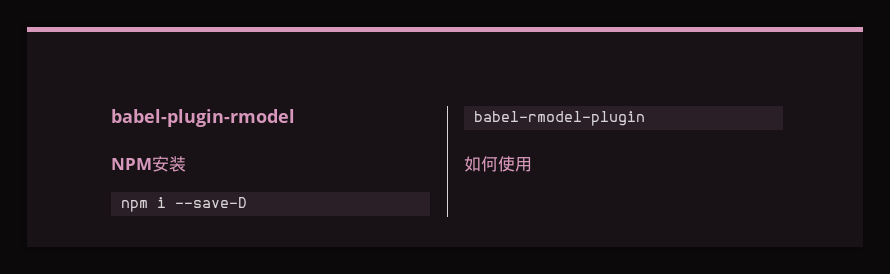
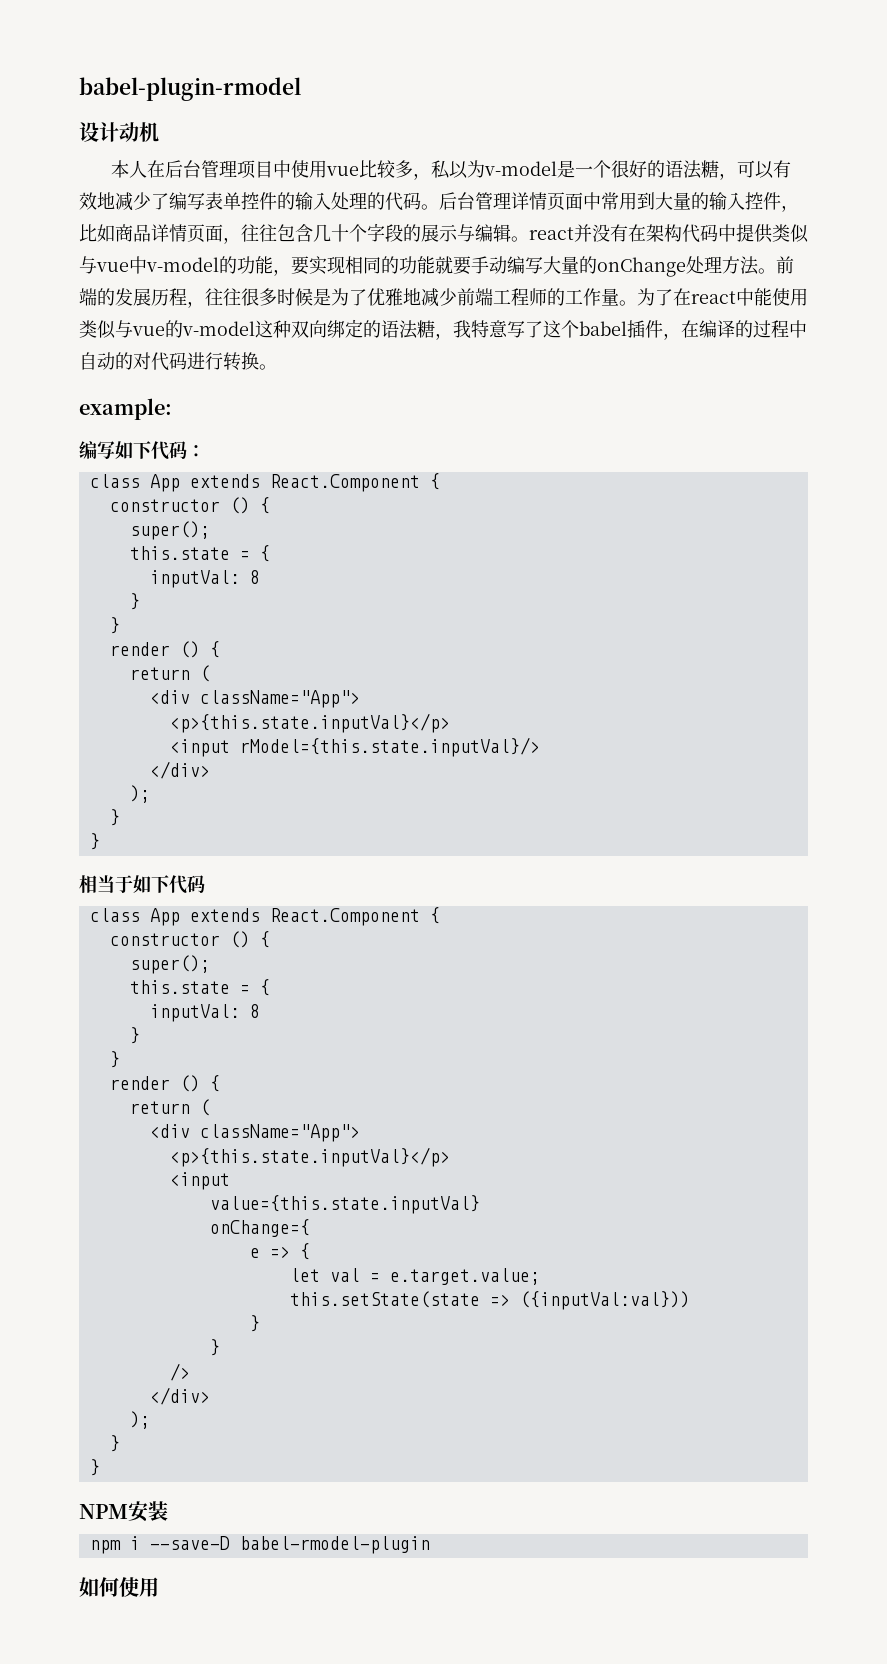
+ 设计动机
+ 本人在后台管理项目中使用vue比较多，私以为v-model是一个很好的语法糖，可以有效地减少了编写表单控件的输入处理的代码。后台管理详情页面中常用到大量的输入控件，比如商品详情页面，往往包含几十个字段的展示与编辑。react并没有在架构代码中提供类似与vue中v-model的功能，要实现相同的功能就要手动编写大量的onChange处理方法。前端的发展历程，往往很多时候是为了优雅地减少前端工程师的工作量。为了在react中能使用类似与vue的v-model这种双向绑定的语法糖，我特意写了这个babel插件，在编译的过程中自动的对代码进行转换。
+ example:
+ 编写如下代码：
+ class App extends React.Component {
+ constructor () {
+ super();
+ this.state = {
+ inputVal: 8
+ }
+ }
+ render () {
+ return (
+ <div className="App">
+ <p>{this.state.inputVal}</p>
+ <input rModel={this.state.inputVal}/>
+ </div>
+ );
+ }
+ }
+ 相当于如下代码
+ class App extends React.Component {
+ constructor () {
+ super();
+ this.state = {
+ inputVal: 8
+ }
+ }
+ render () {
+ return (
+ <div className="App">
+ <p>{this.state.inputVal}</p>
+ <input
+ value={this.state.inputVal}
+ onChange={
+ e => {
+ let val = e.target.value;
+ this.setState(state => ({inputVal:val}))
+ }
+ }
+ />
+ </div>
+ );
+ }
+ }

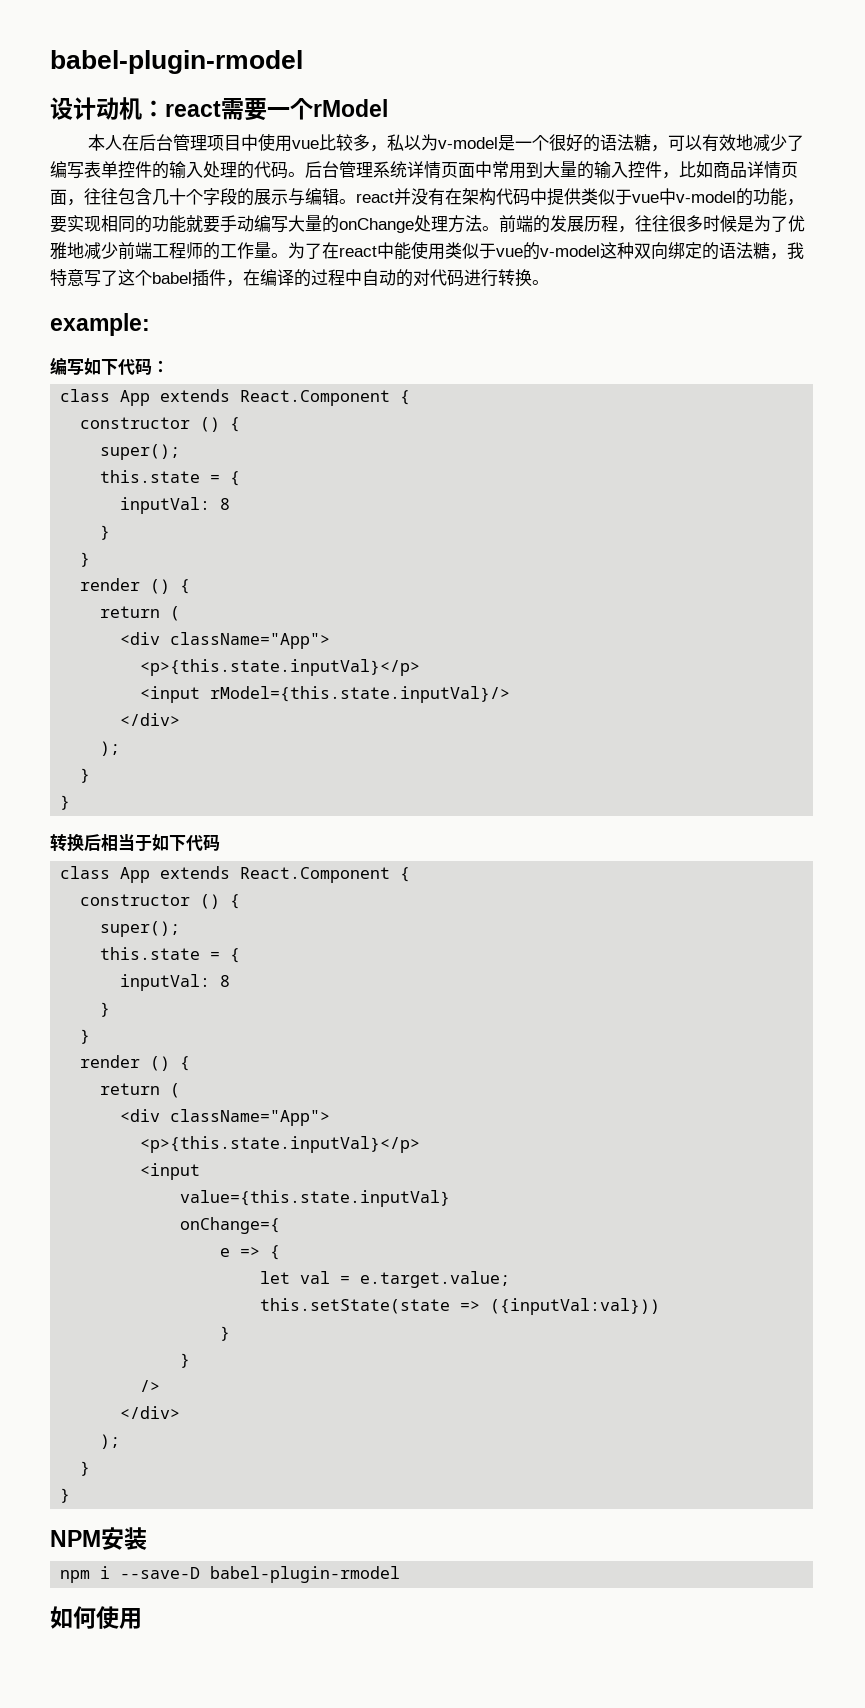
- 设计动机
+ 设计动机：react需要一个rModel
- 后台管理详情页面中常用到大量的输入控件，比如商品详情页面，往往包含几十个字段的展示与编辑。react并没有在架构代码中提供类似与vue中v-model的功能，要实现相同的功能就要手动编写大量的onChange处理方法。
+ 后台管理系统详情页面中常用到大量的输入控件，比如商品详情页面，往往包含几十个字段的展示与编辑。react并没有在架构代码中提供类似于vue中v-model的功能，要实现相同的功能就要手动编写大量的onChange处理方法。
- 为了在react中能使用类似与vue的v-model这种双向绑定的语法糖，我特意写了这个babel插件，在编译的过程中自动的对代码进行转换。
+ 为了在react中能使用类似于vue的v-model这种双向绑定的语法糖，我特意写了这个babel插件，在编译的过程中自动的对代码进行转换。
- 相当于如下代码
+ 转换后相当于如下代码
- npm i --save-D babel-rmodel-plugin
+ npm i --save-D babel-plugin-rmodel

